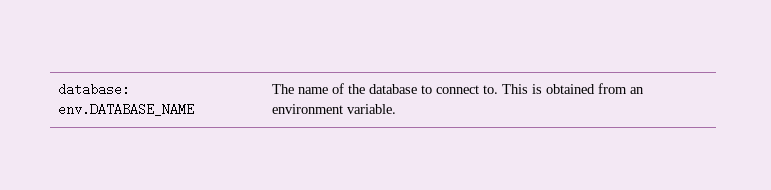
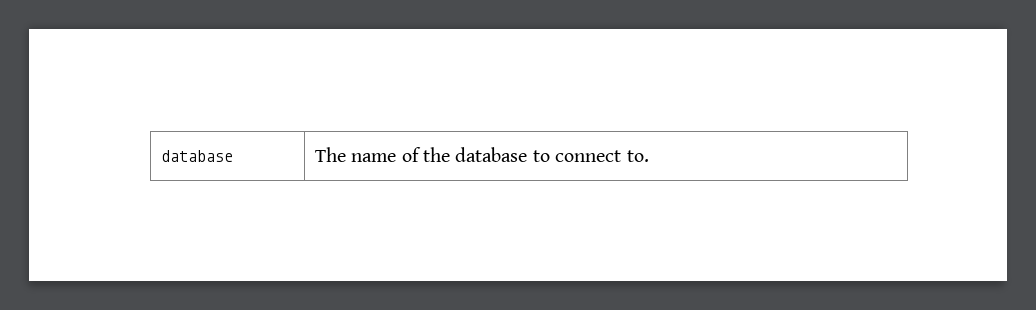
- database: env.DATABASE_NAME | The name of the database to connect to. This is obtained from an environment variable.
+ database | The name of the database to connect to.

